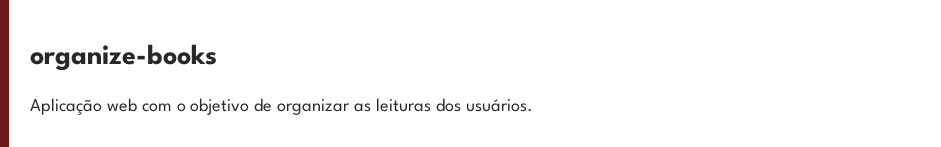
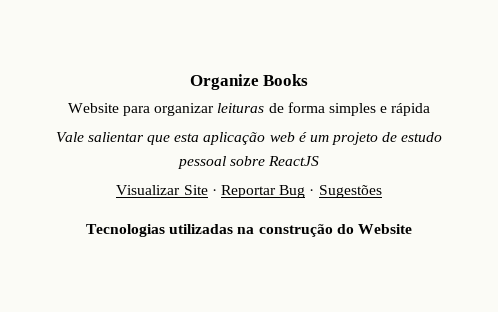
- organize-books
- Aplicação web com o objetivo de organizar as leituras dos usuários.
+ Organize Books
+ Website para organizar leituras de forma simples e rápida
+ Vale salientar que esta aplicação web é um projeto de estudo pessoal sobre ReactJS
+ Visualizar Site · Reportar Bug · Sugestões
+ Tecnologias utilizadas na construção do Website

